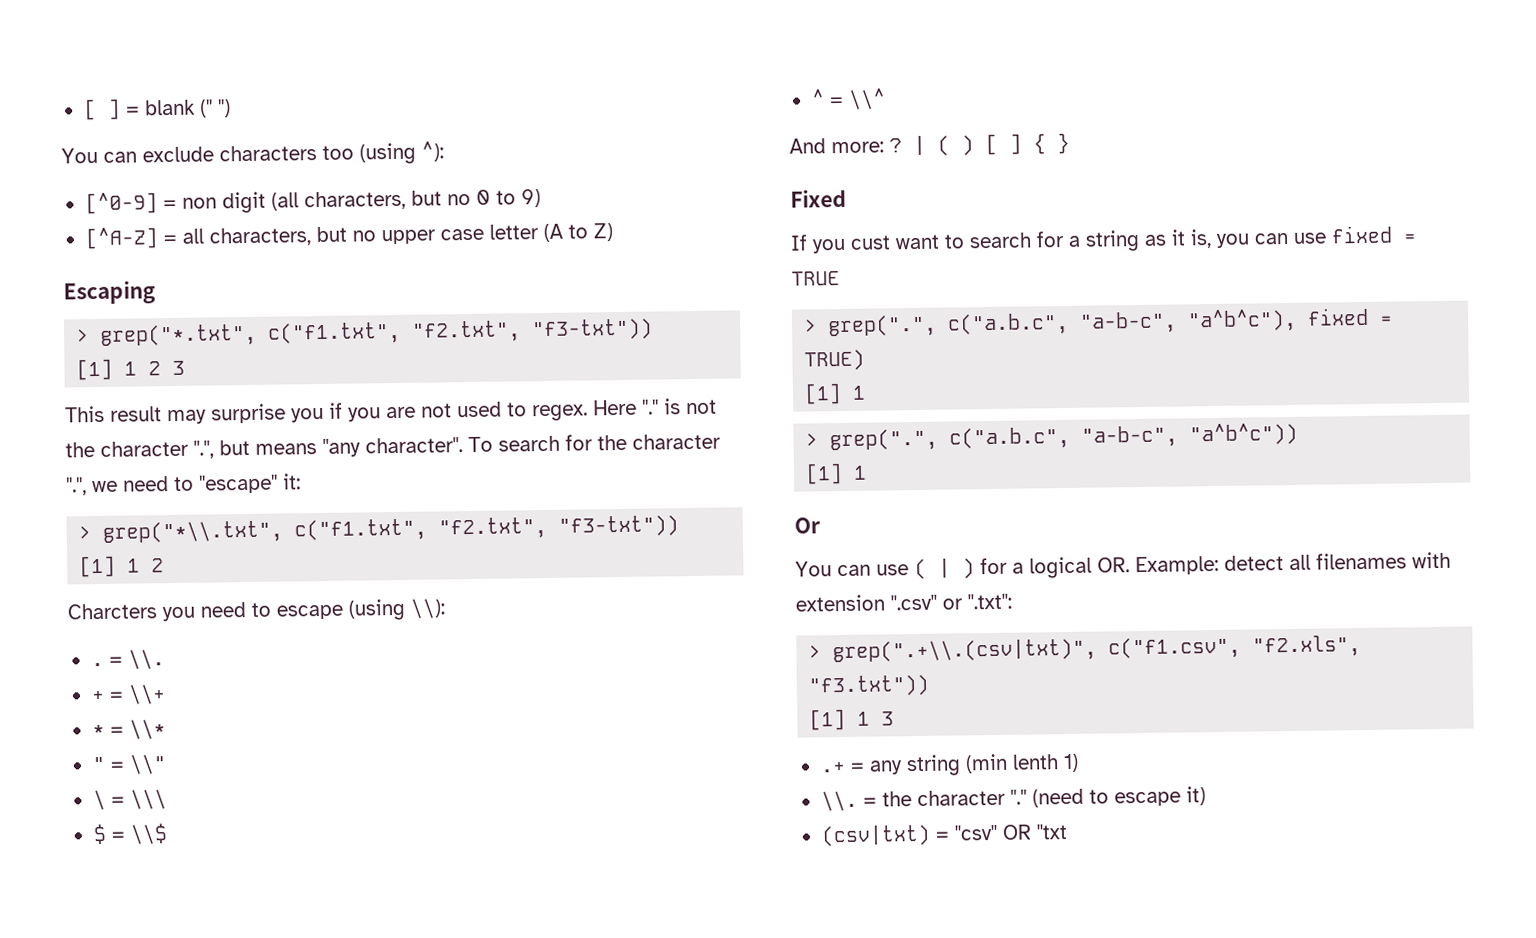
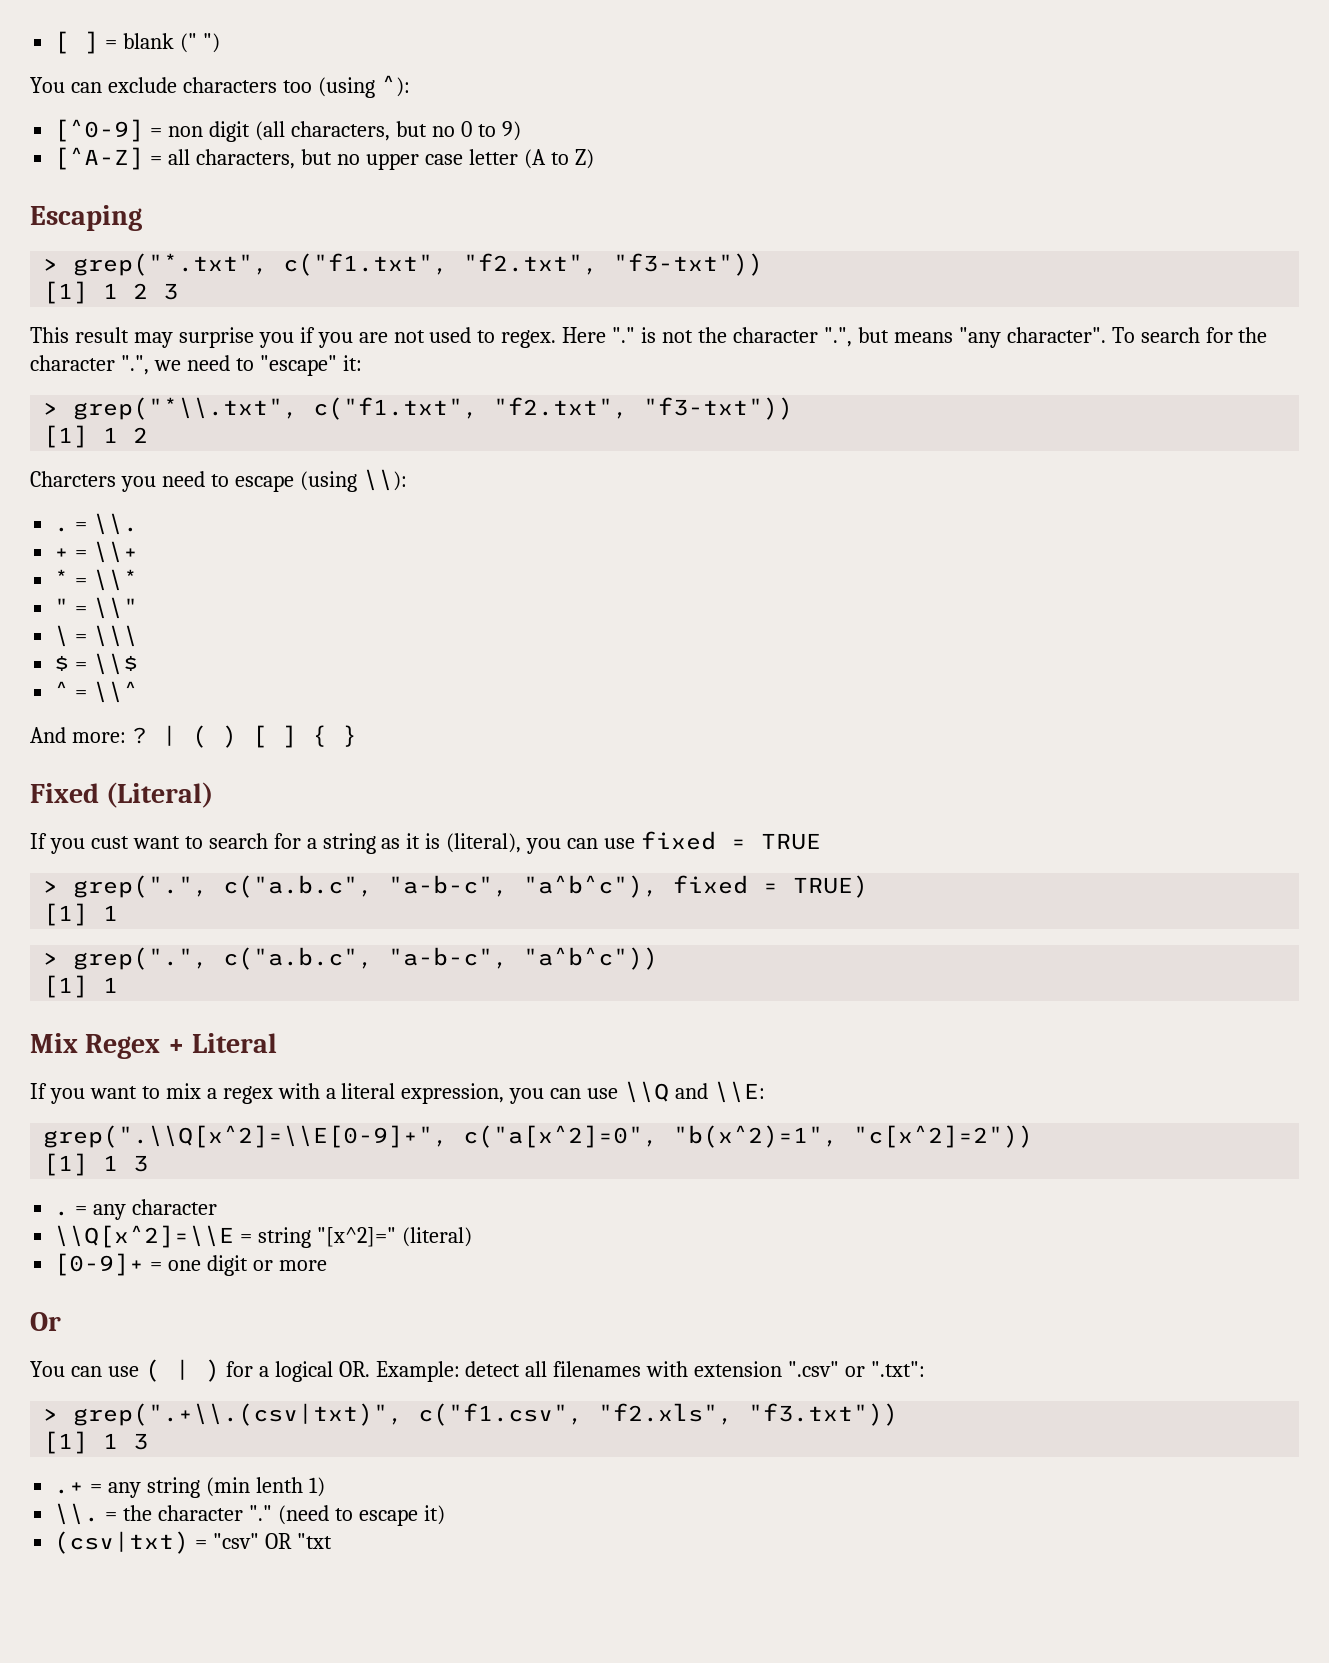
- Fixed
+ Fixed (Literal)
- If you cust want to search for a string as it is, you can use fixed = TRUE
+ If you cust want to search for a string as it is (literal), you can use fixed = TRUE
+ Mix Regex + Literal
+ If you want to mix a regex with a literal expression, you can use \\Q and \\E:
+ grep(".\\Q[x^2]=\\E[0-9]+", c("a[x^2]=0", "b(x^2)=1", "c[x^2]=2"))
+ [1] 1 3
+ . = any character
+ \\Q[x^2]=\\E = string "[x^2]=" (literal)
+ [0-9]+ = one digit or more

